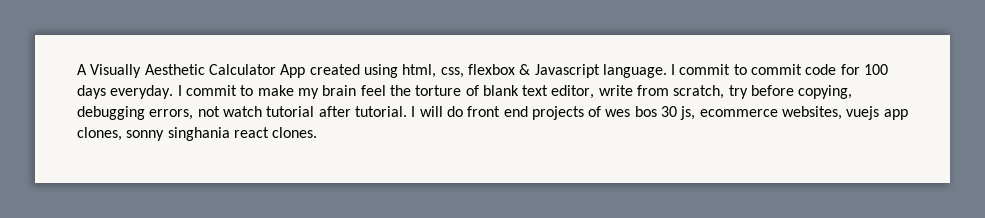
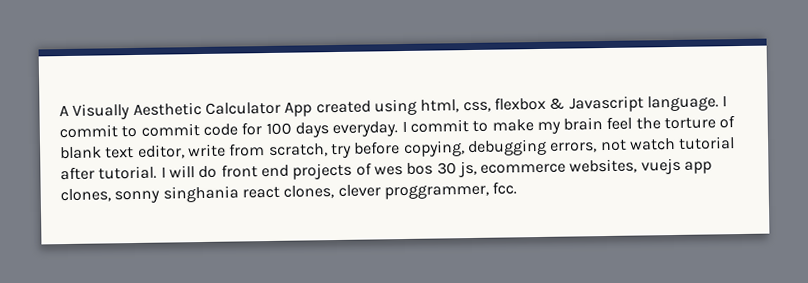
- I will do front end projects of wes bos 30 js, ecommerce websites, vuejs app clones, sonny singhania react clones.
+ I will do front end projects of wes bos 30 js, ecommerce websites, vuejs app clones, sonny singhania react clones, clever proggrammer, fcc.

